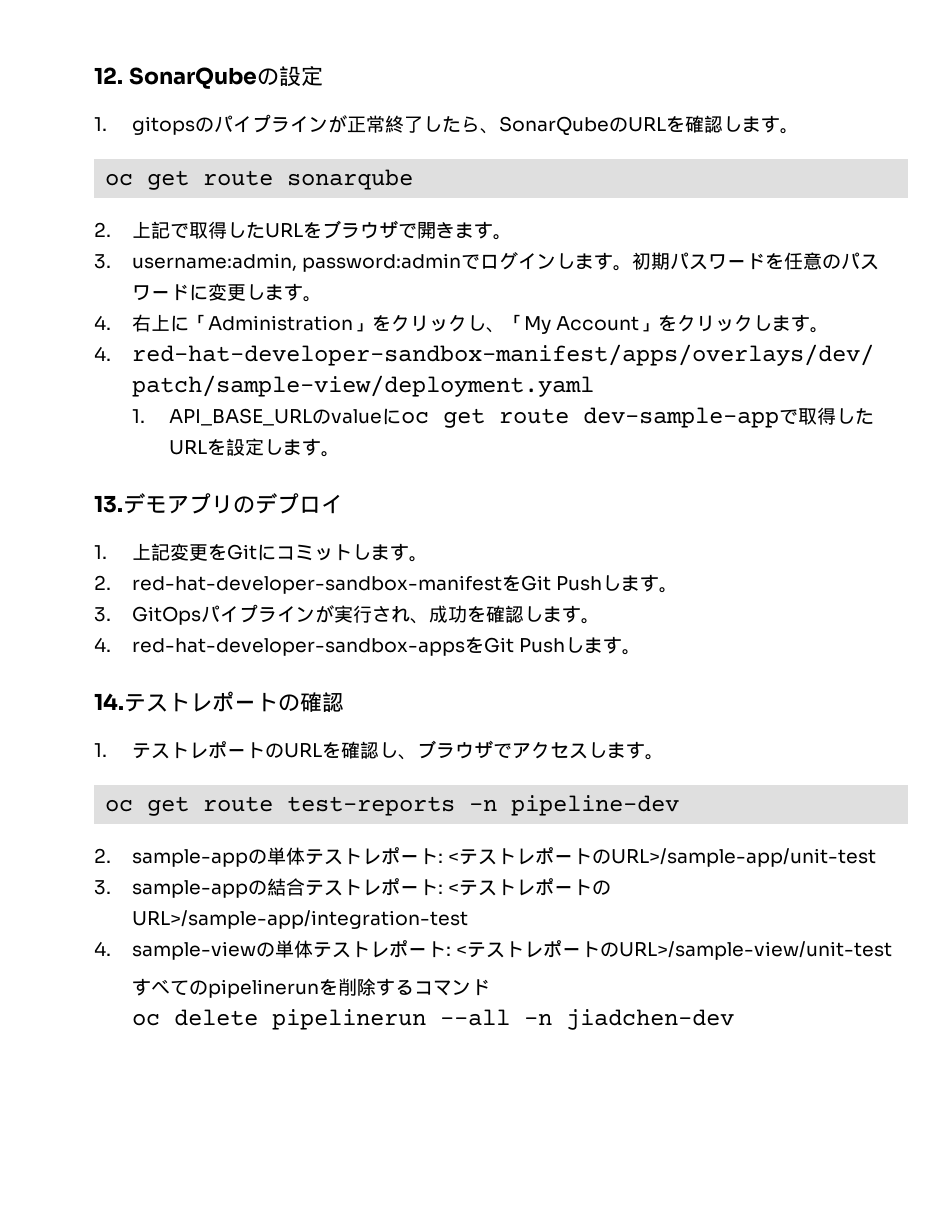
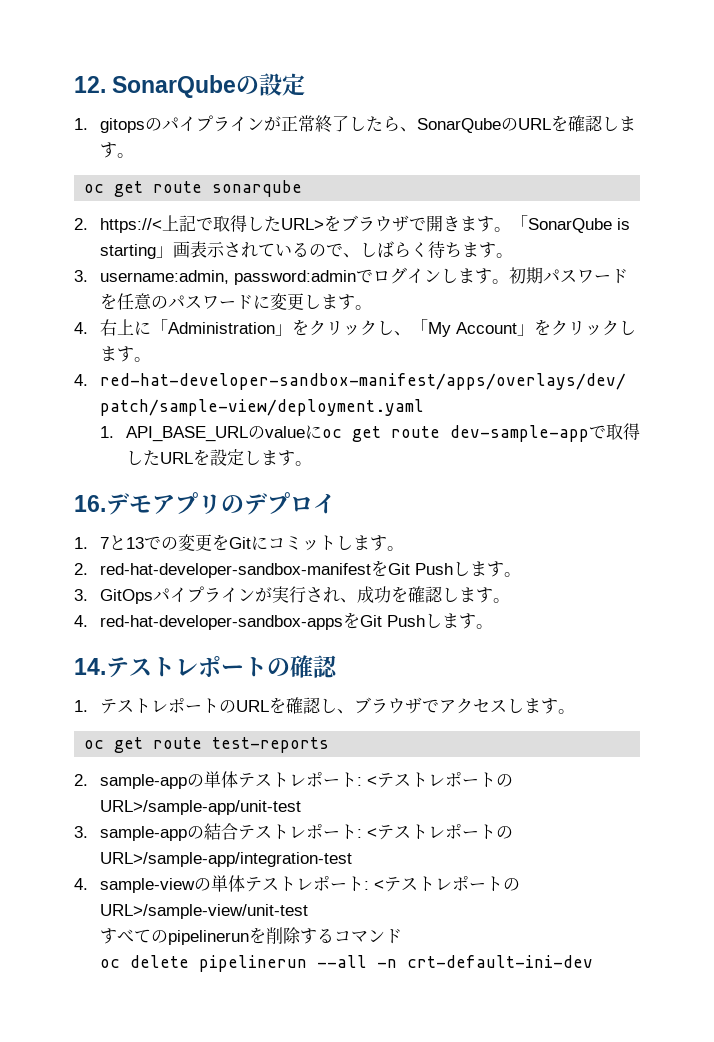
- 2.上記で取得したURLをブラウザで開きます。
+ 2. https://<上記で取得したURL>をブラウザで開きます。「SonarQube is starting」画表示されているので、しばらく待ちます。
- 13.デモアプリのデプロイ
+ 16.デモアプリのデプロイ
- 1.上記変更をGitにコミットします。
+ 1. 7と13での変更をGitにコミットします。
- oc get route test-reports -n pipeline-dev
+ oc get route test-reports
- oc delete pipelinerun --all -n jiadchen-dev
+ oc delete pipelinerun --all -n crt-default-ini-dev

